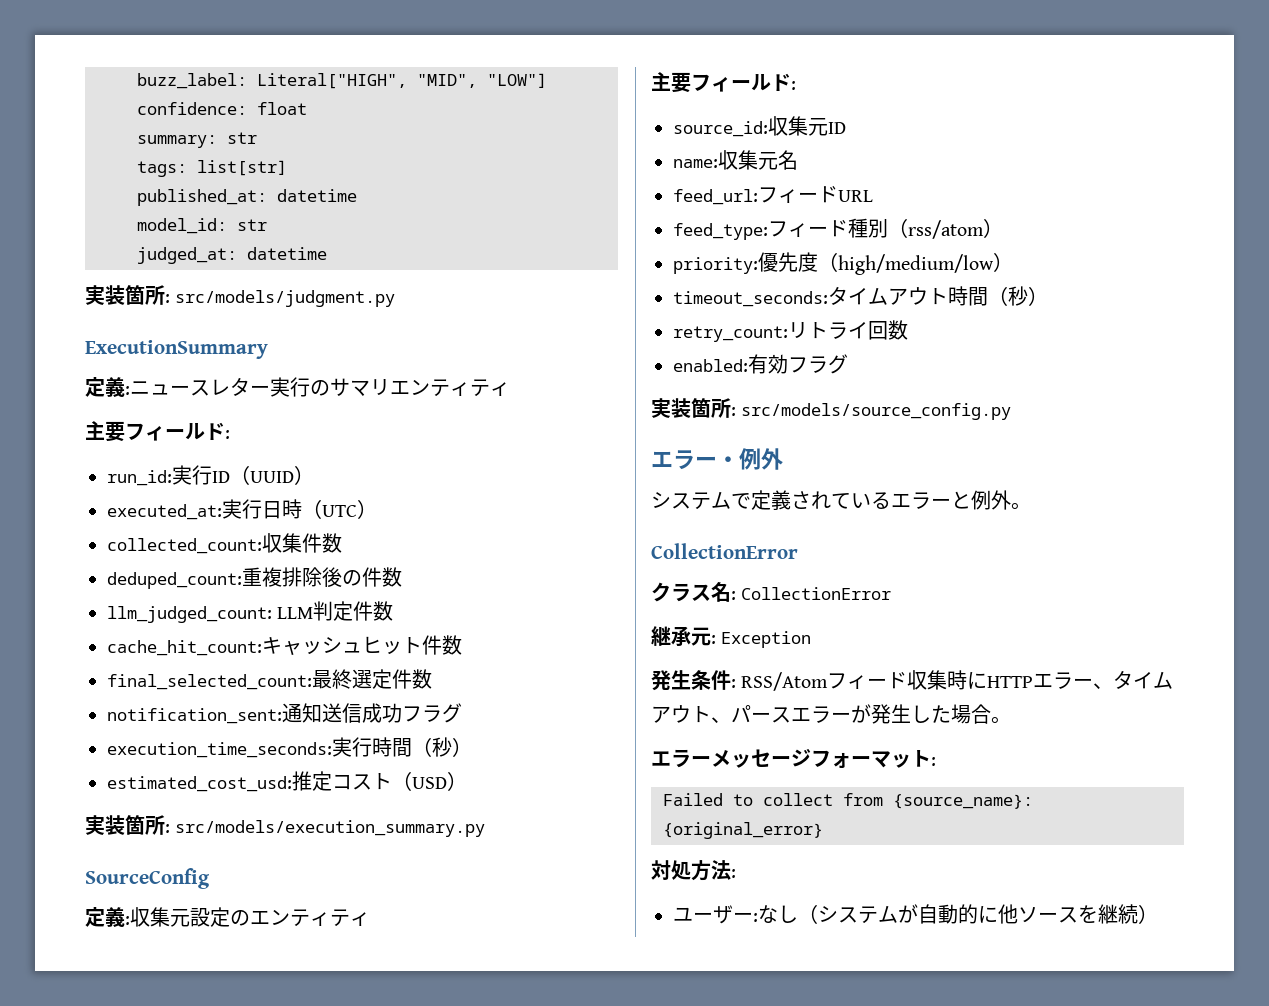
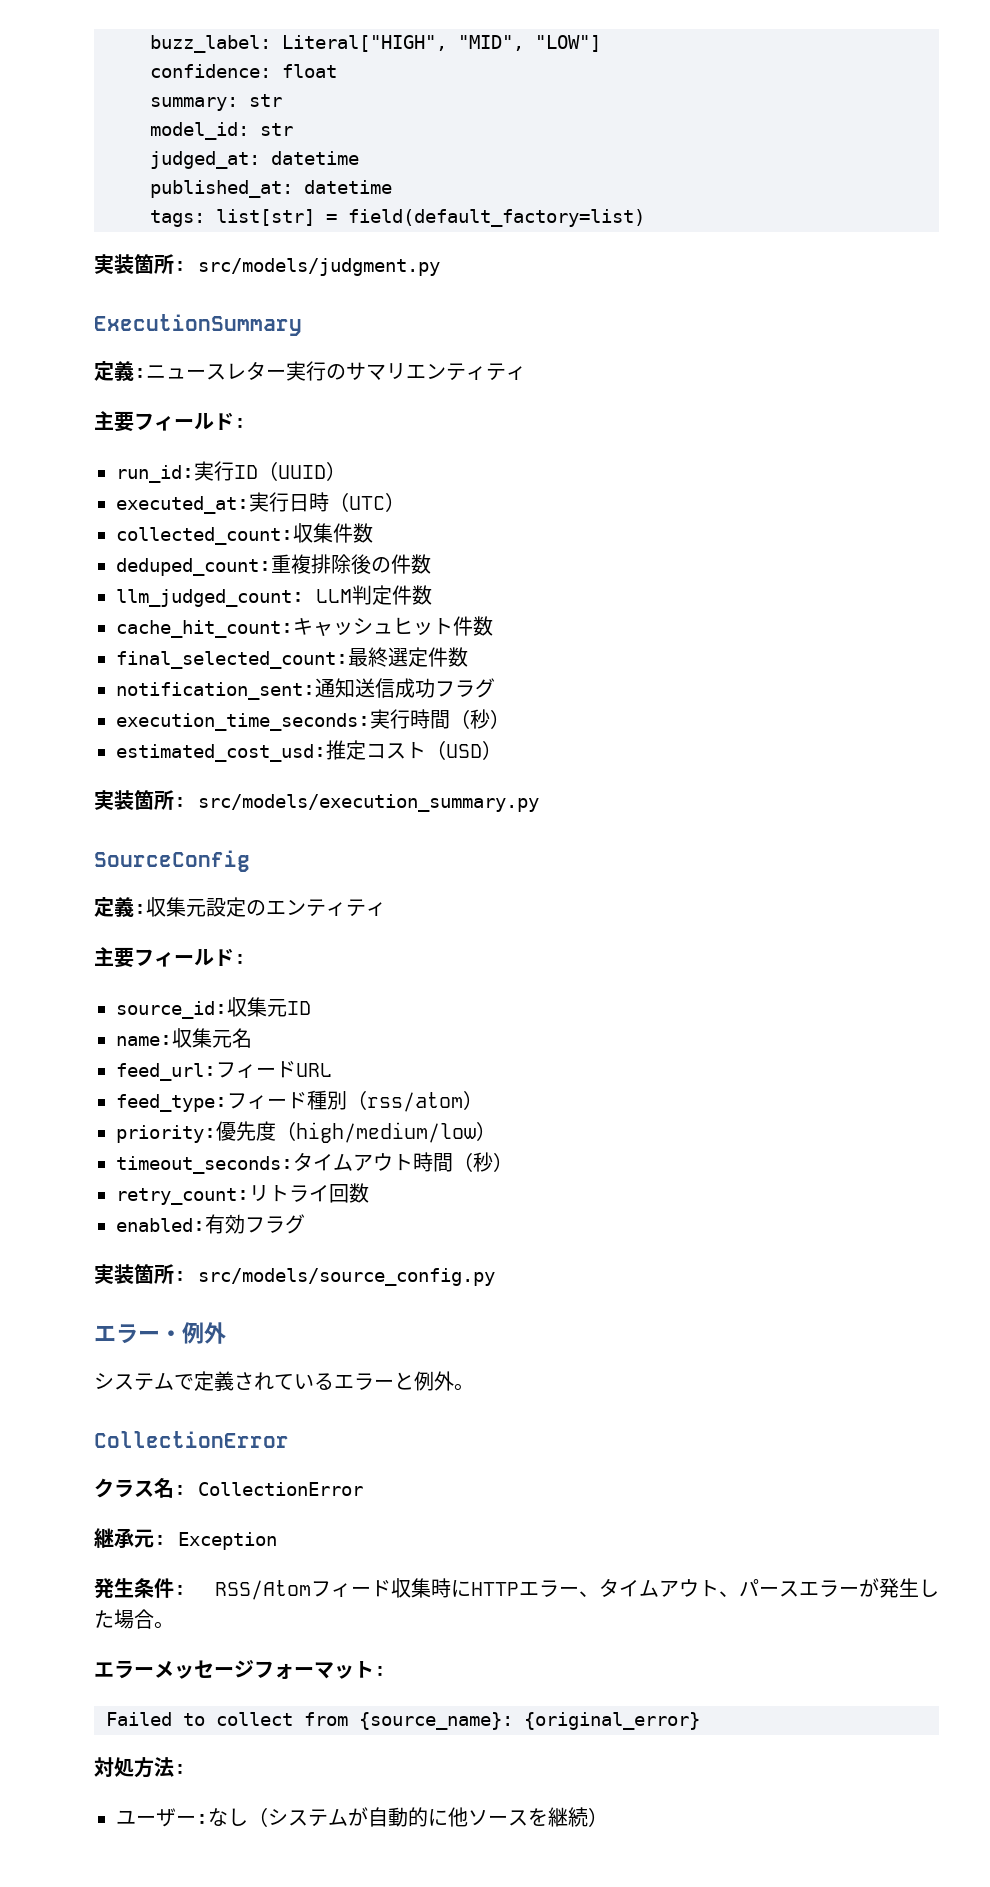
- tags: list[str]
- published_at: datetime
+ published_at: datetime
+ tags: list[str] = field(default_factory=list)

